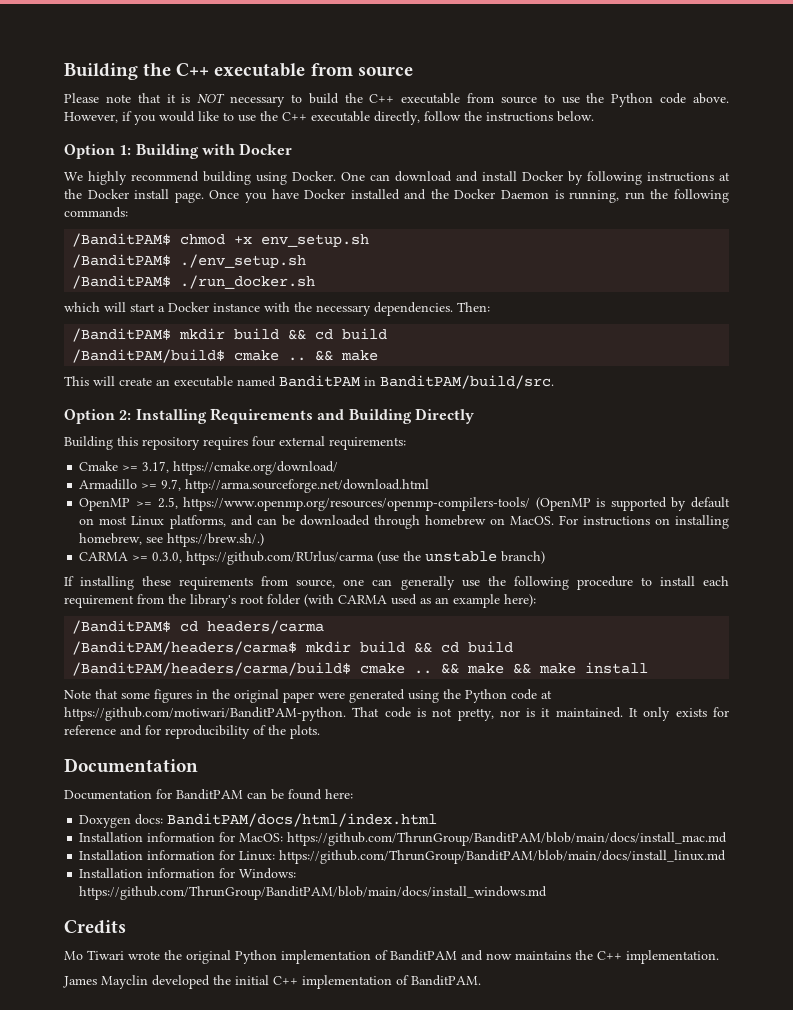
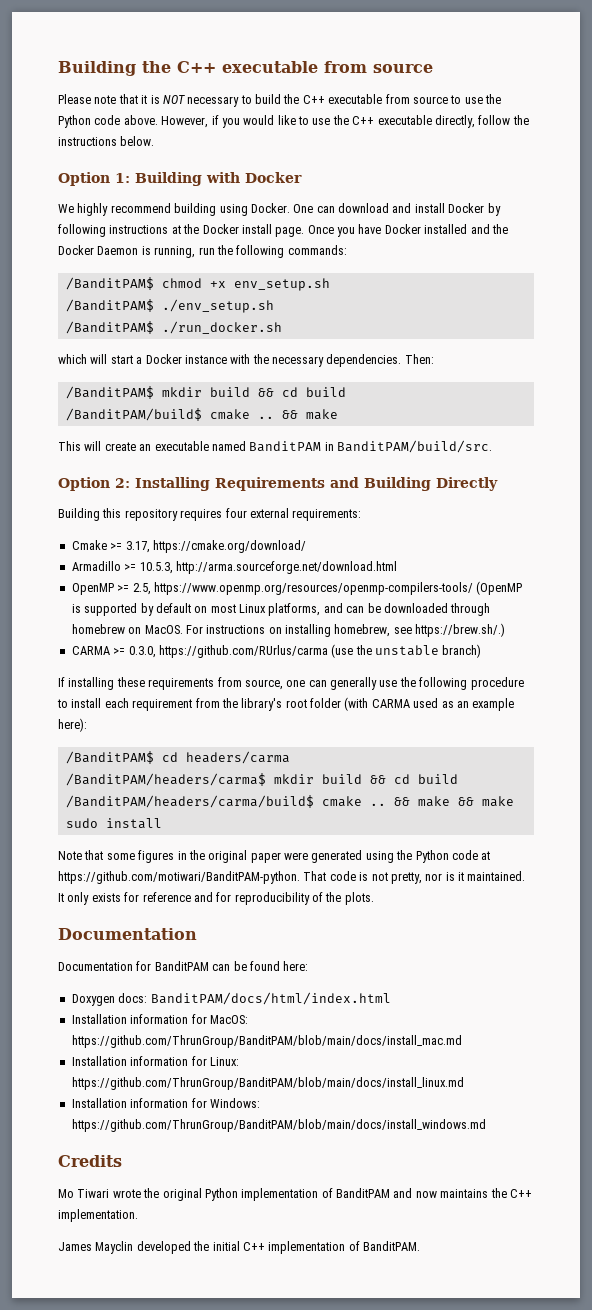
- Armadillo >= 9.7, http://arma.sourceforge.net/download.html
+ Armadillo >= 10.5.3, http://arma.sourceforge.net/download.html
- && make && make install
+ && make && make sudo install

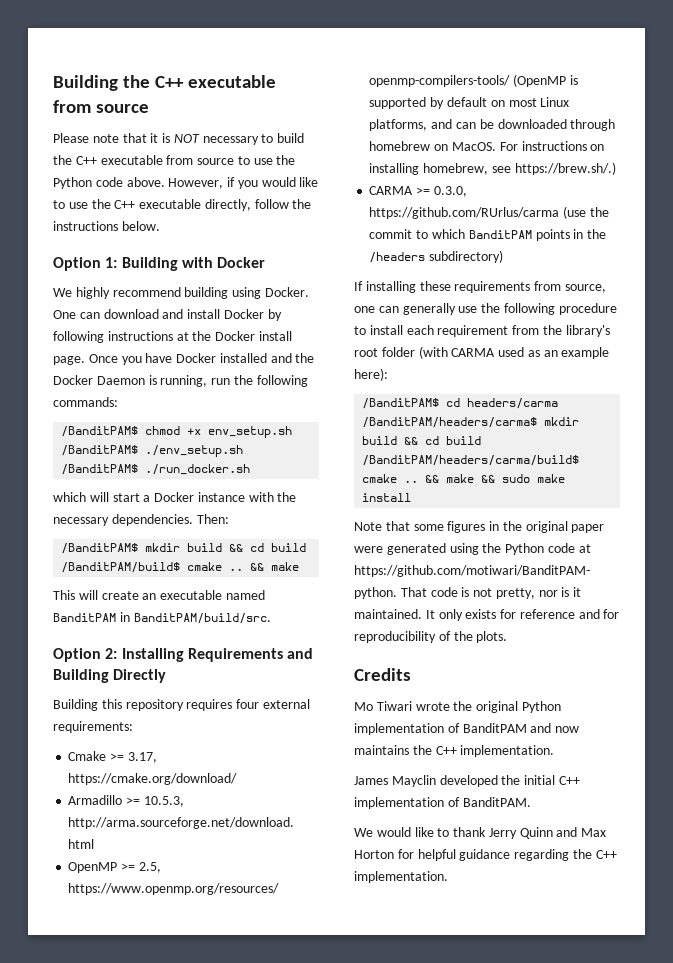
- CARMA >= 0.3.0, https://github.com/RUrlus/carma (use the unstable branch)
+ CARMA >= 0.3.0, https://github.com/RUrlus/carma (use the commit to which BanditPAM points in the /headers subdirectory)
- && make && make sudo install
+ && make && sudo make install
  It only exists for reference and for reproducibility of the plots.
- Documentation
- Documentation for BanditPAM can be found here:
- Doxygen docs: BanditPAM/docs/html/index.html
- Installation information for MacOS: https://github.com/ThrunGroup/BanditPAM/blob/main/docs/install_mac.md
- Installation information for Linux: https://github.com/ThrunGroup/BanditPAM/blob/main/docs/install_linux.md
- Installation information for Windows: https://github.com/ThrunGroup/BanditPAM/blob/main/docs/install_windows.md
+ We would like to thank Jerry Quinn and Max Horton for helpful guidance regarding the C++ implementation.

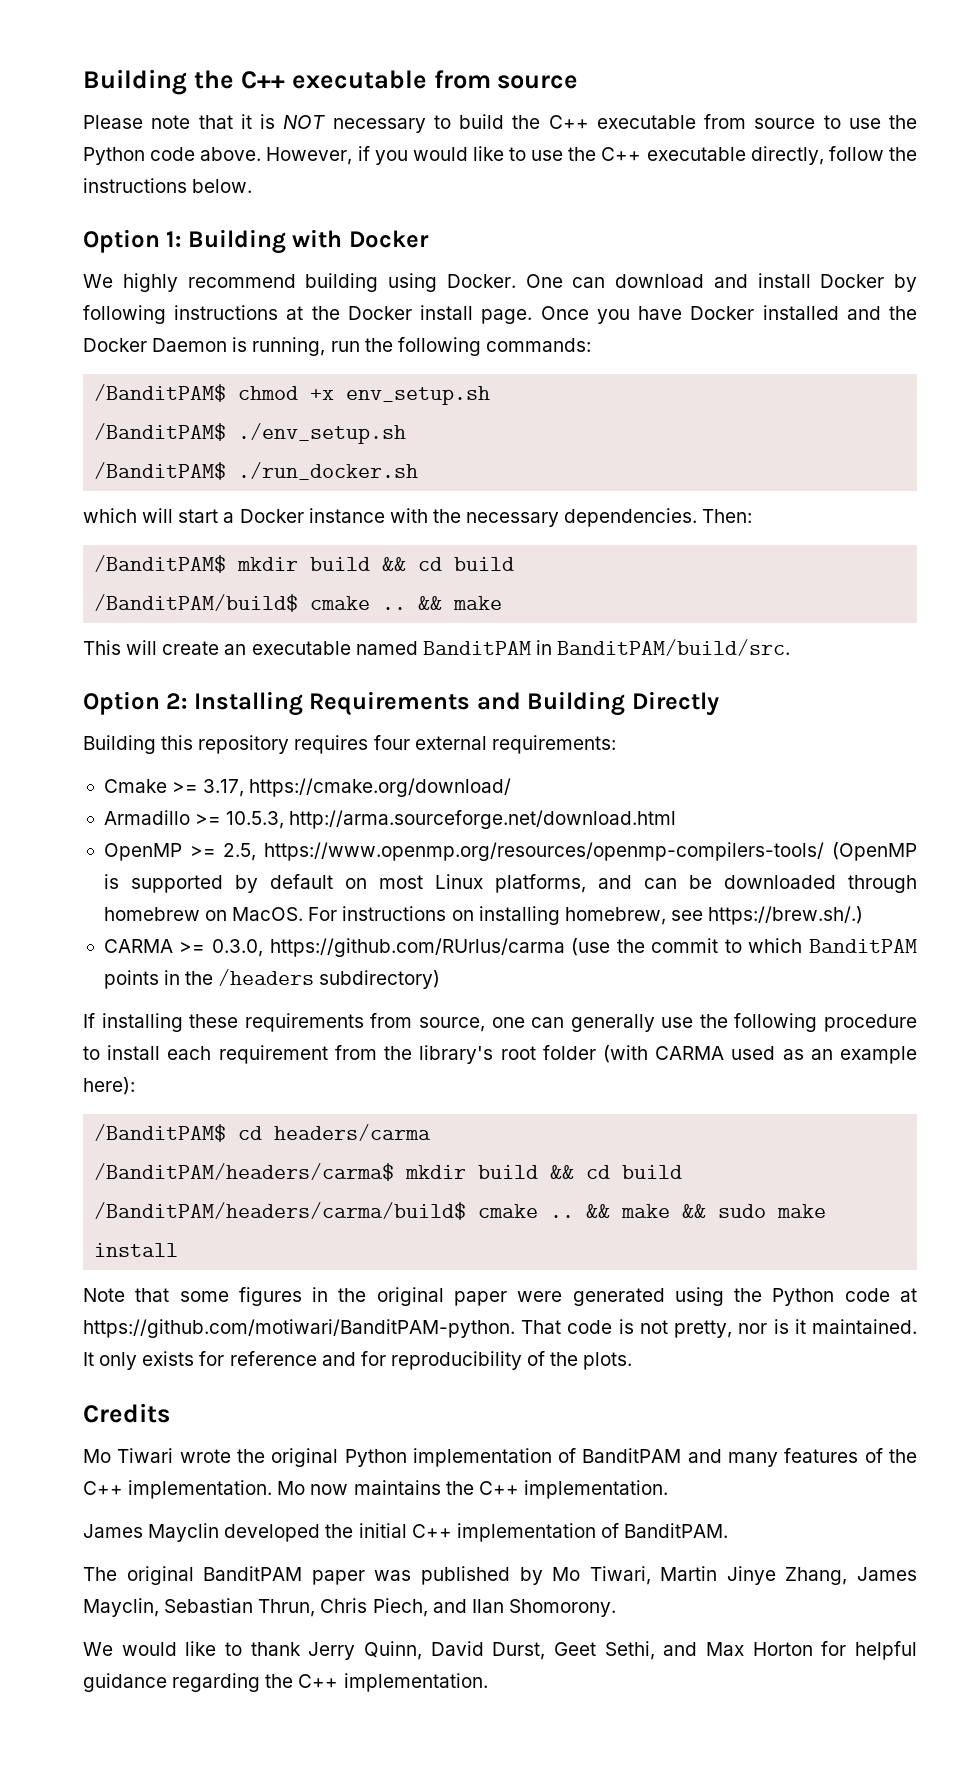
- Mo Tiwari wrote the original Python implementation of BanditPAM and now maintains the C++ implementation.
+ Mo Tiwari wrote the original Python implementation of BanditPAM and many features of the C++ implementation. Mo now maintains the C++ implementation.
+ The original BanditPAM paper was published by Mo Tiwari, Martin Jinye Zhang, James Mayclin, Sebastian Thrun, Chris Piech, and Ilan Shomorony.
- We would like to thank Jerry Quinn and Max Horton for helpful guidance regarding the C++ implementation.
+ We would like to thank Jerry Quinn, David Durst, Geet Sethi, and Max Horton for helpful guidance regarding the C++ implementation.

